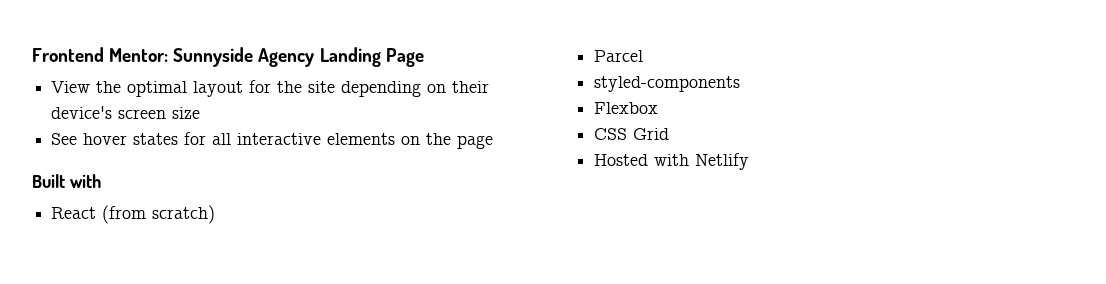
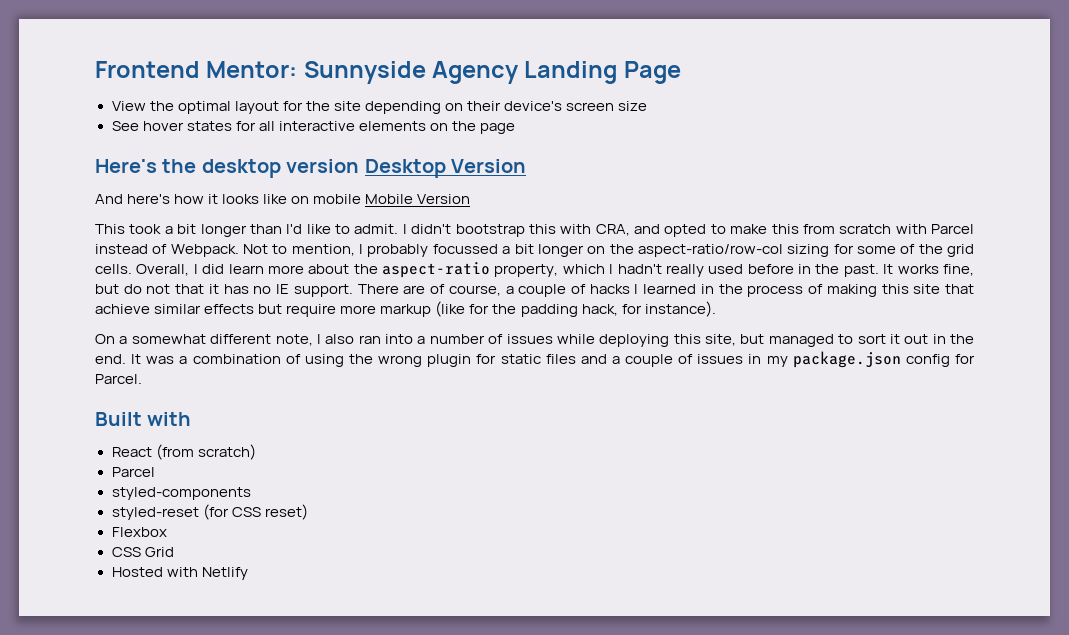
+ Here's the desktop version Desktop Version
+ And here's how it looks like on mobile Mobile Version
+ This took a bit longer than I'd like to admit. I didn't bootstrap this with CRA, and opted to make this from scratch with Parcel instead of Webpack. Not to mention, I probably focussed a bit longer on the aspect-ratio/row-col sizing for some of the grid cells. Overall, I did learn more about the aspect-ratio property, which I hadn't really used before in the past. It works fine, but do not that it has no IE support. There are of course, a couple of hacks I learned in the process of making this site that achieve similar effects but require more markup (like for the padding hack, for instance).
+ On a somewhat different note, I also ran into a number of issues while deploying this site, but managed to sort it out in the end. It was a combination of using the wrong plugin for static files and a couple of issues in my package.json config for Parcel.
+ styled-reset (for CSS reset)

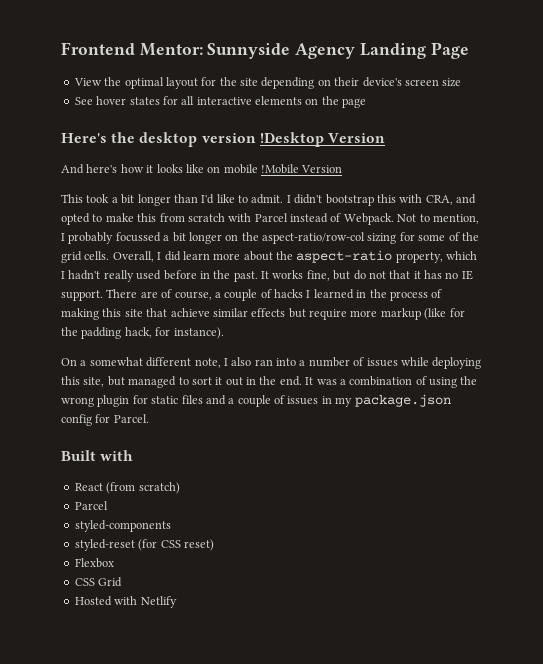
- Here's the desktop version Desktop Version
+ Here's the desktop version !Desktop Version
- And here's how it looks like on mobile Mobile Version
+ And here's how it looks like on mobile !Mobile Version

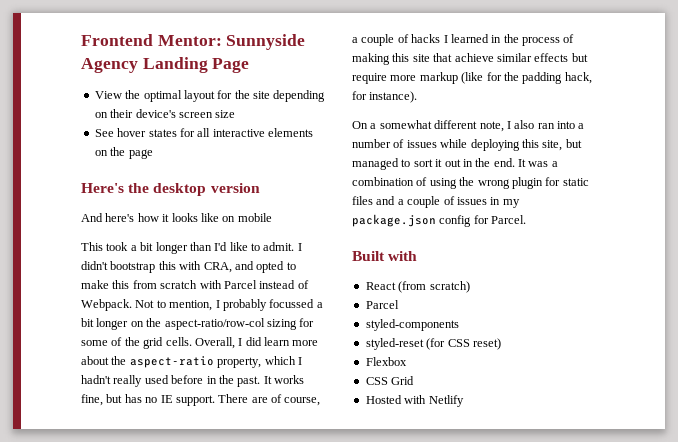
- Here's the desktop version !Desktop Version
+ Here's the desktop version
- And here's how it looks like on mobile !Mobile Version
+ And here's how it looks like on mobile
- It works fine, but do not that it has no IE support.
+ It works fine, but has no IE support.

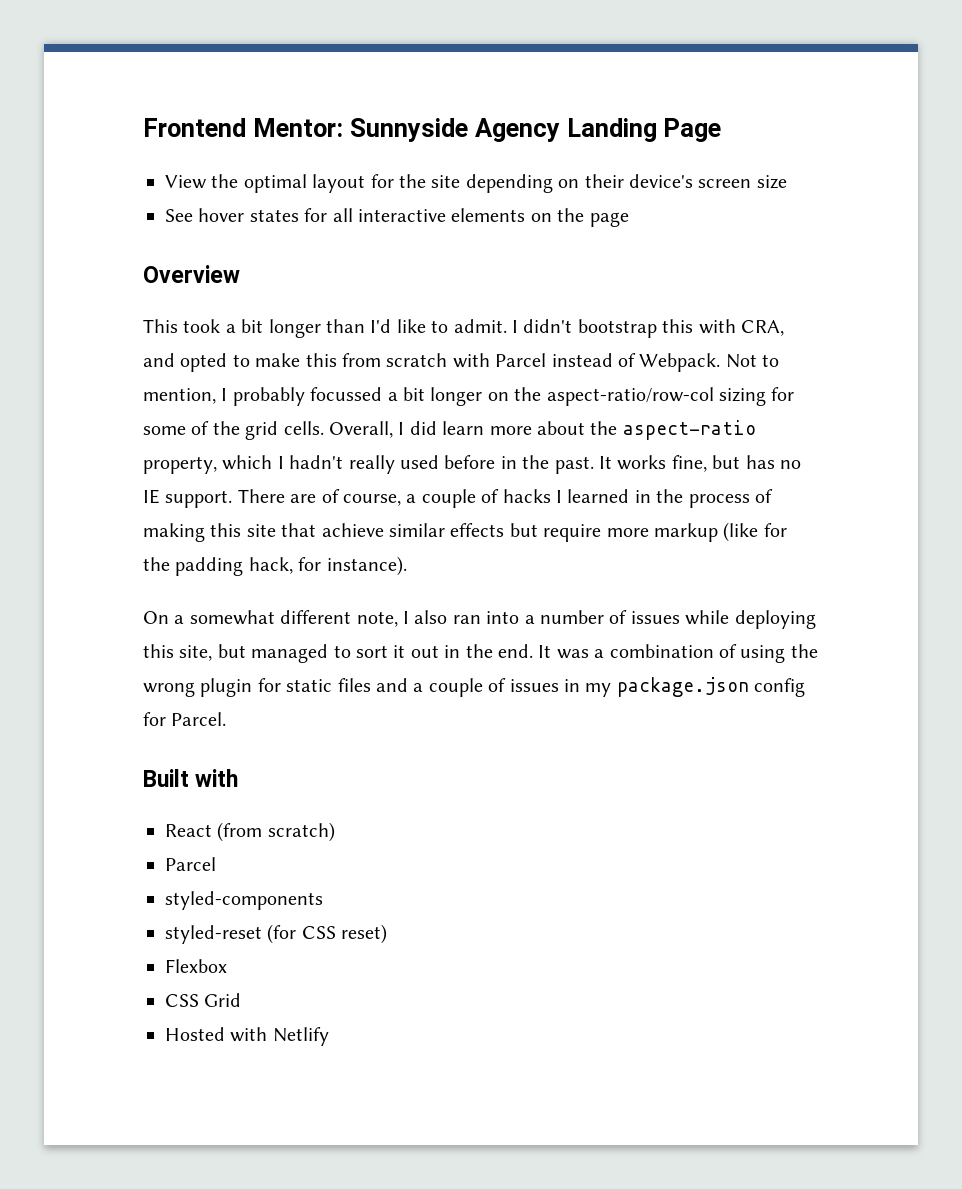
- Here's the desktop version
- And here's how it looks like on mobile
+ Overview

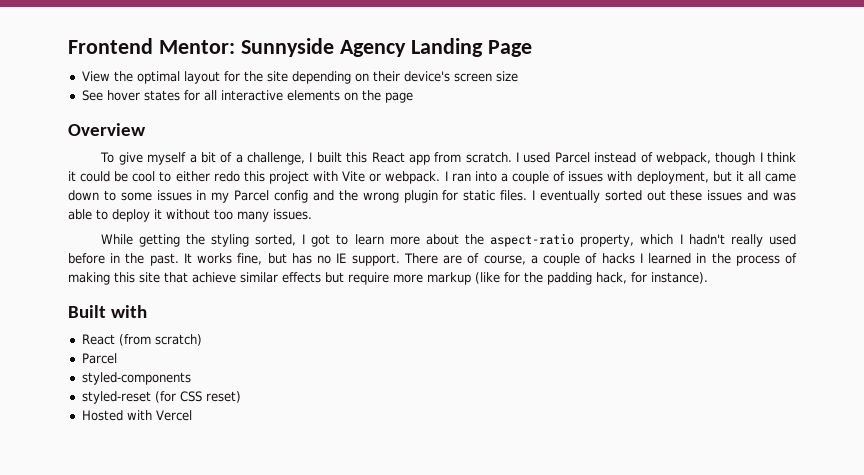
- This took a bit longer than I'd like to admit. I didn't bootstrap this with CRA, and opted to make this from scratch with Parcel instead of Webpack. Not to mention, I probably focussed a bit longer on the aspect-ratio/row-col sizing for some of the grid cells. Overall, I did learn more about the aspect-ratio property, which I hadn't really used before in the past.
+ To give myself a bit of a challenge, I built this React app from scratch. I used Parcel instead of webpack, though I think it could be cool to either redo this project with Vite or webpack. I ran into a couple of issues with deployment, but it all came down to some issues in my Parcel config and the wrong plugin for static files. I eventually sorted out these issues and was able to deploy it without too many issues.
+ While getting the styling sorted, I got to learn more about the aspect-ratio property, which I hadn't really used before in the past.
- On a somewhat different note, I also ran into a number of issues while deploying this site, but managed to sort it out in the end. It was a combination of using the wrong plugin for static files and a couple of issues in my package.json config for Parcel.
- Flexbox
- CSS Grid
- Hosted with Netlify
+ Hosted with Vercel

